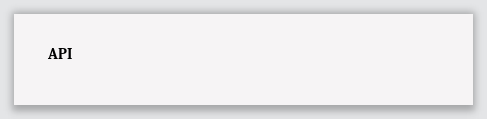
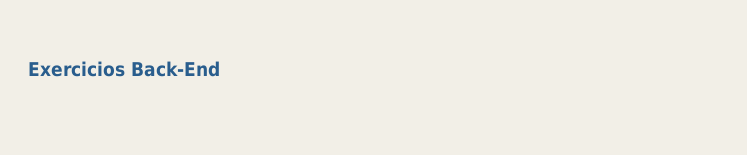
- API
+ Exercicios Back-End

